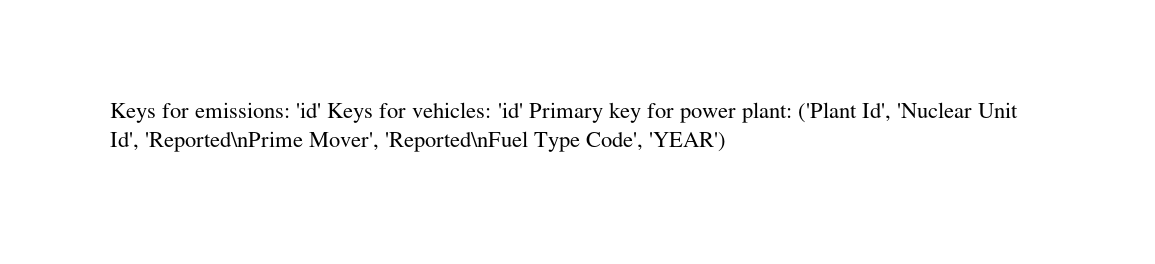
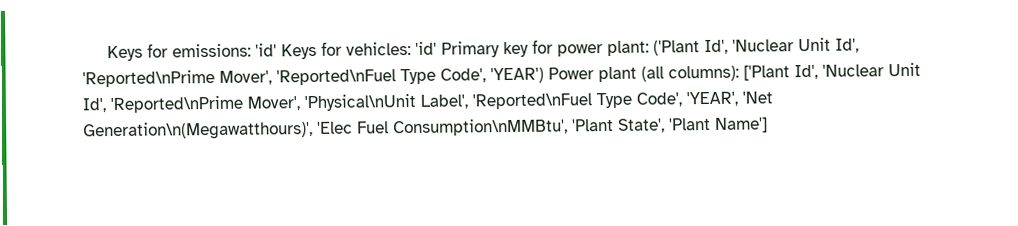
- Keys for emissions: 'id' Keys for vehicles: 'id' Primary key for power plant: ('Plant Id', 'Nuclear Unit Id', 'Reported\nPrime Mover', 'Reported\nFuel Type Code', 'YEAR')
+ Keys for emissions: 'id' Keys for vehicles: 'id' Primary key for power plant: ('Plant Id', 'Nuclear Unit Id', 'Reported\nPrime Mover', 'Reported\nFuel Type Code', 'YEAR') Power plant (all columns): ['Plant Id', 'Nuclear Unit Id', 'Reported\nPrime Mover', 'Physical\nUnit Label', 'Reported\nFuel Type Code', 'YEAR', 'Net Generation\n(Megawatthours)', 'Elec Fuel Consumption\nMMBtu', 'Plant State', 'Plant Name']

